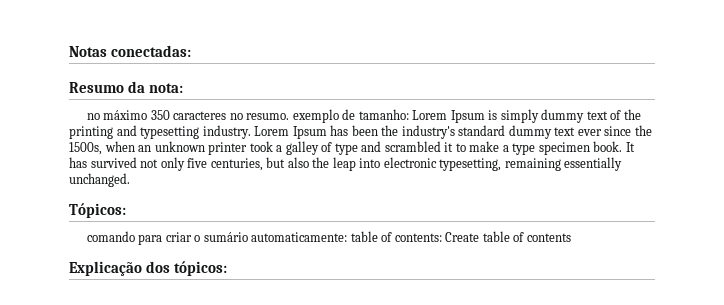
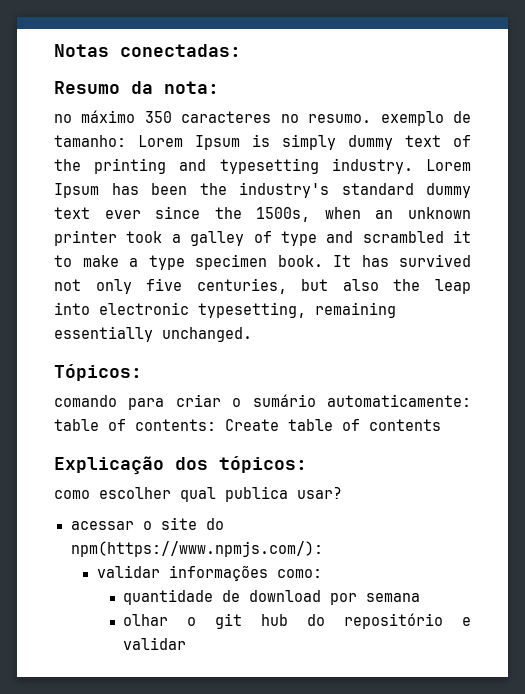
+ como escolher qual publica usar?
+ acessar o site do npm(https://www.npmjs.com/):
+ validar informações como:
+ quantidade de download por semana
+ olhar o git hub do repositório e validar

